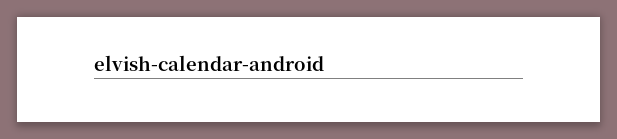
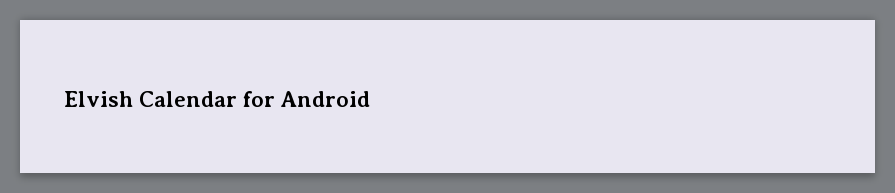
- elvish-calendar-android
+ Elvish Calendar for Android

